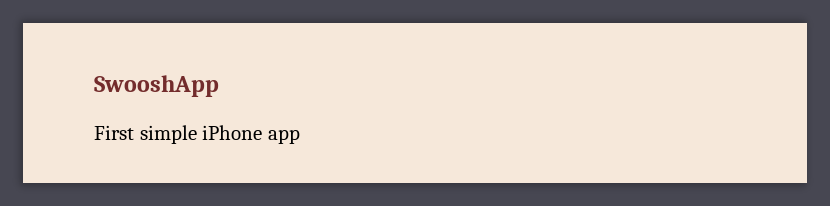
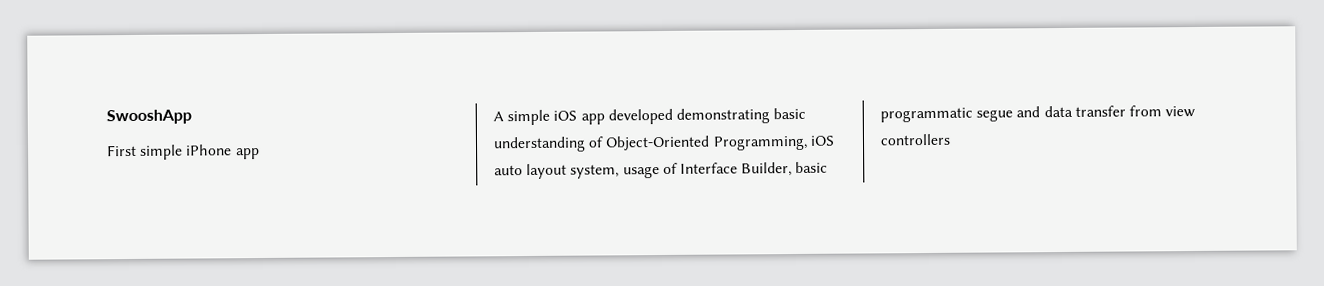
+ A simple iOS app developed demonstrating basic understanding of Object-Oriented Programming, iOS auto layout system, usage of Interface Builder, basic programmatic segue and data transfer from view controllers

